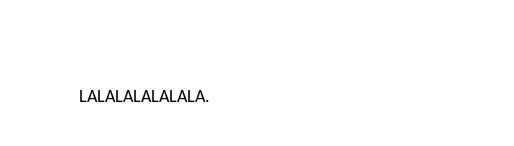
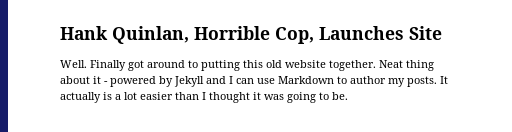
- LALALALALALALA.
+ Hank Quinlan, Horrible Cop, Launches Site
+ Well. Finally got around to putting this old website together. Neat thing about it - powered by Jekyll and I can use Markdown to author my posts. It actually is a lot easier than I thought it was going to be.

